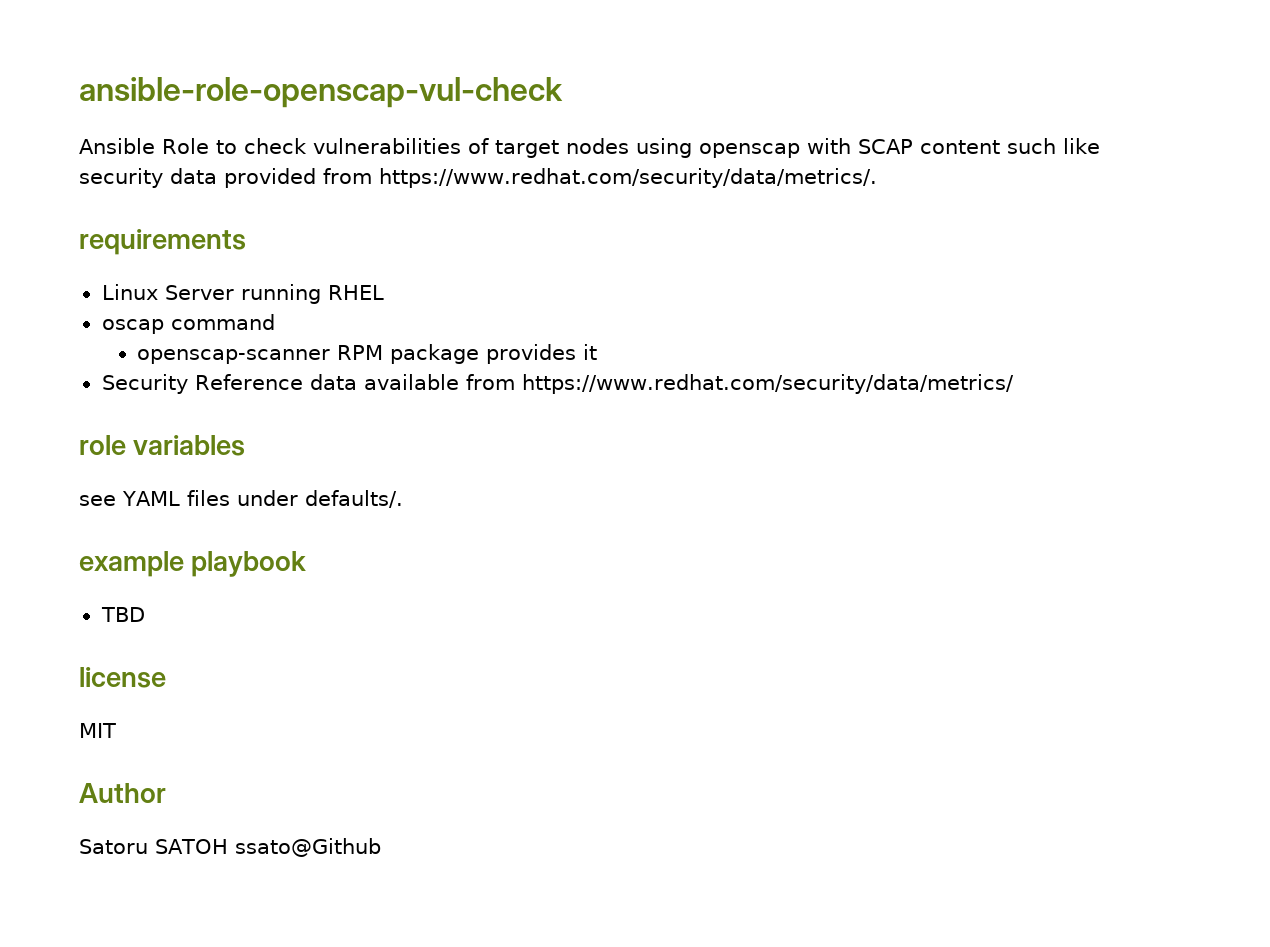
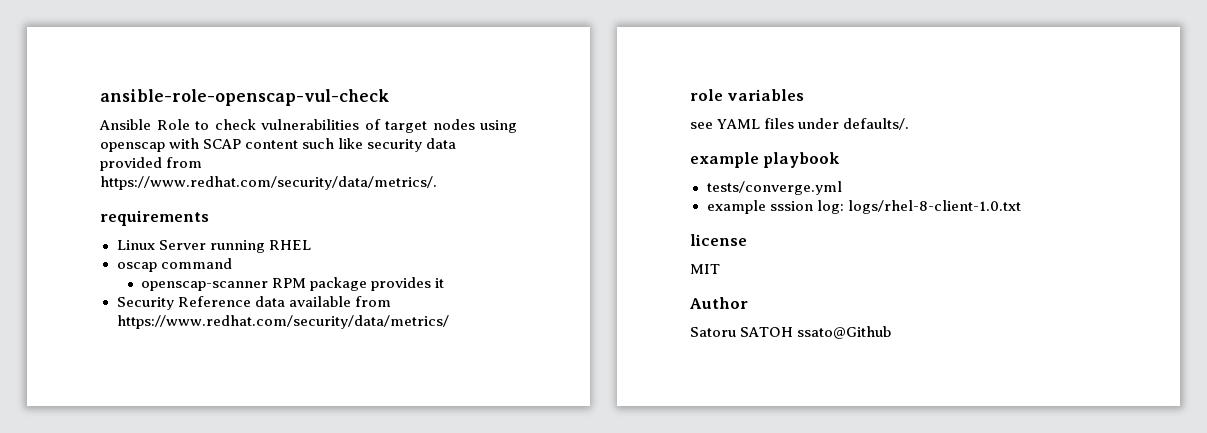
- TBD
+ tests/converge.yml
+ example sssion log: logs/rhel-8-client-1.0.txt

